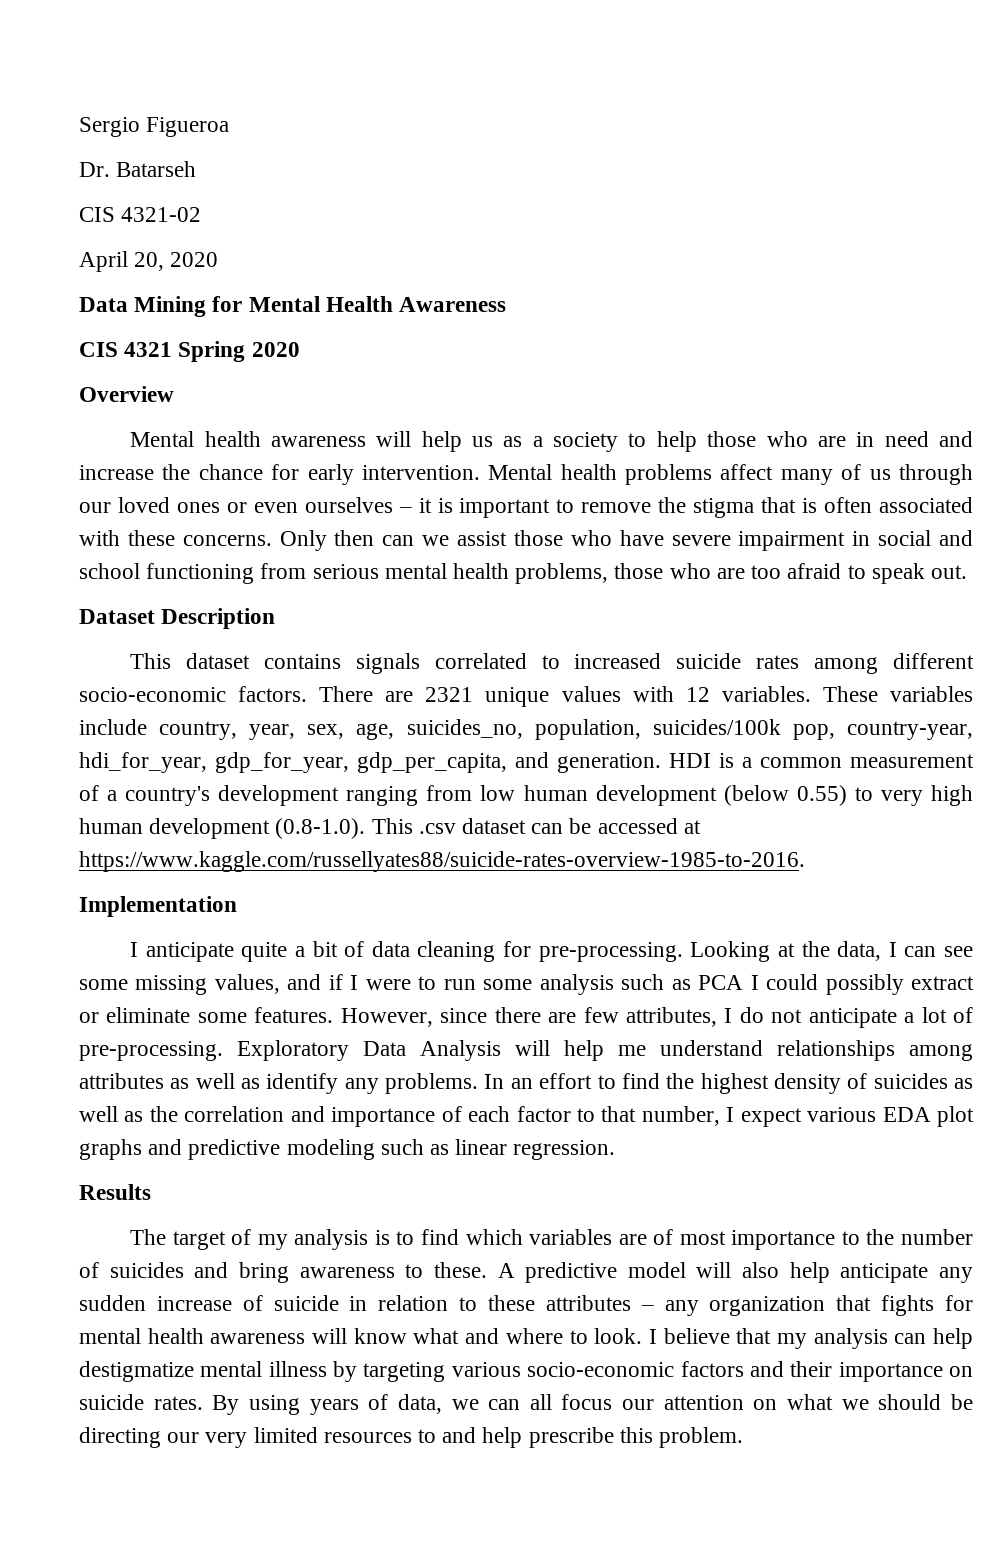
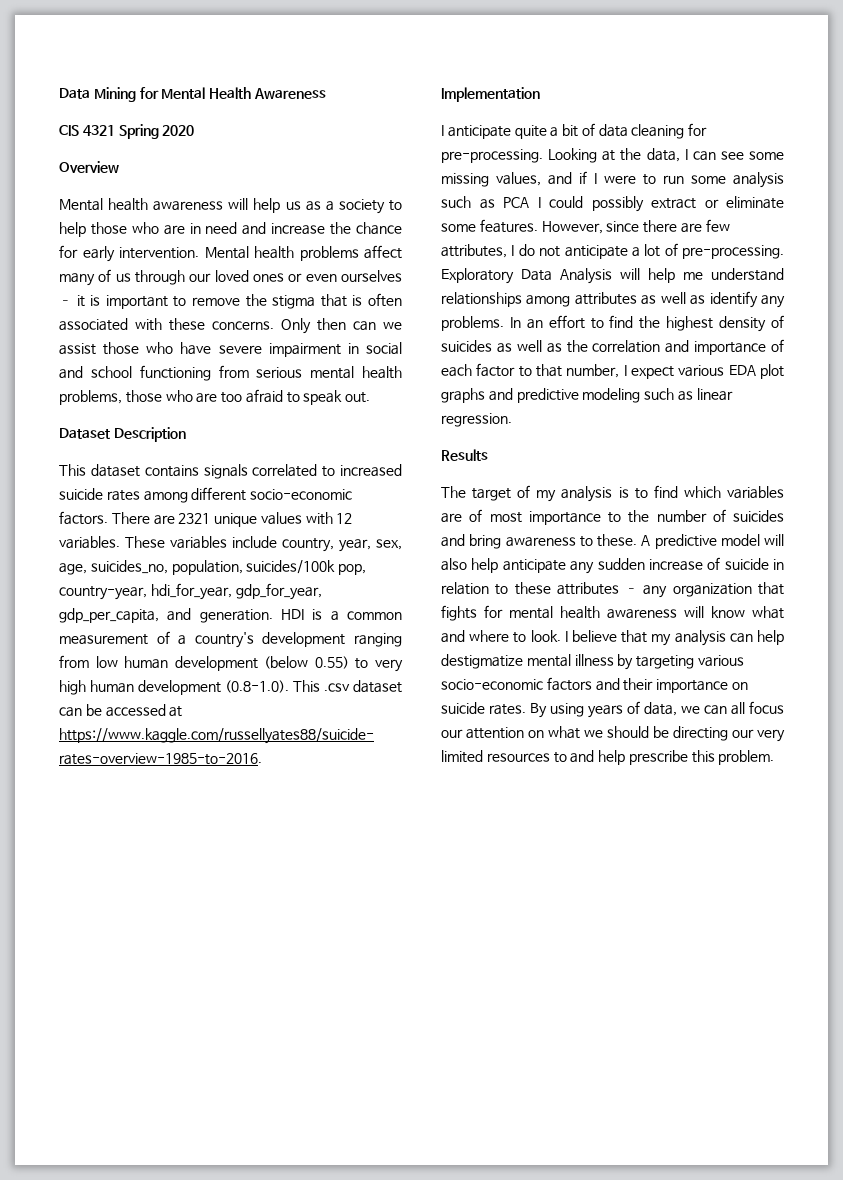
- Sergio Figueroa
- Dr. Batarseh
- CIS 4321-02
- April 20, 2020

